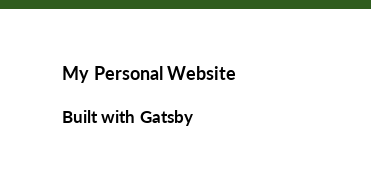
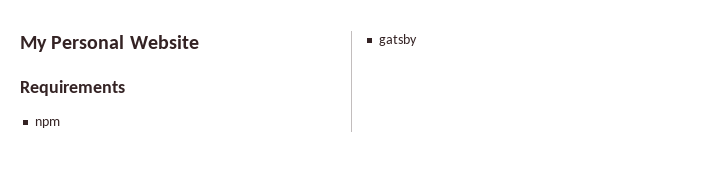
- Built with Gatsby
+ Requirements
+ npm
+ gatsby

